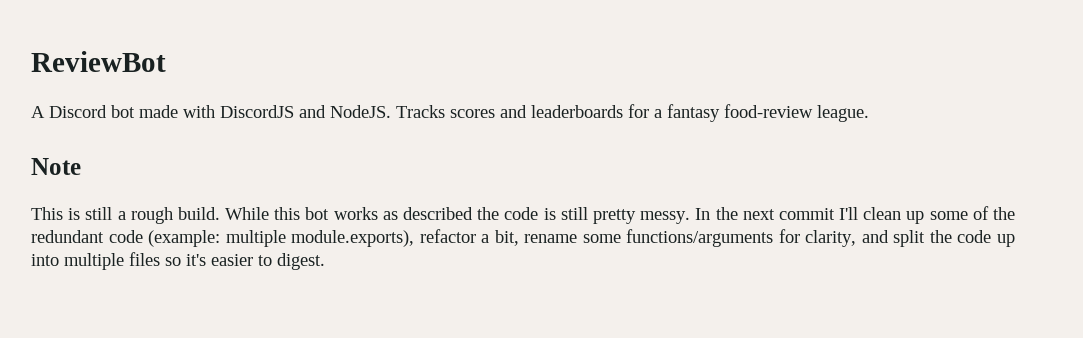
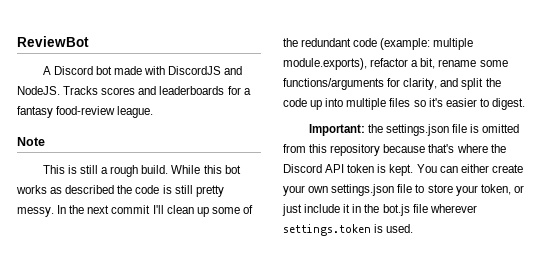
+ Important: the settings.json file is omitted from this repository because that's where the Discord API token is kept. You can either create your own settings.json file to store your token, or just include it in the bot.js file wherever settings.token is used.

